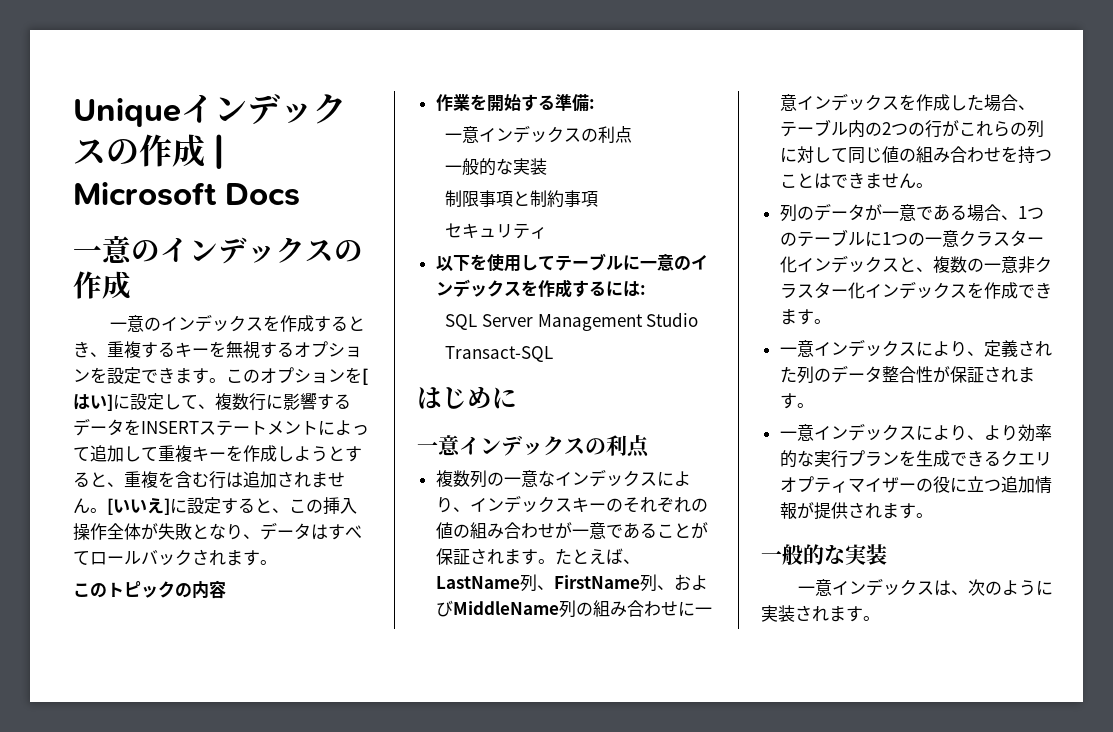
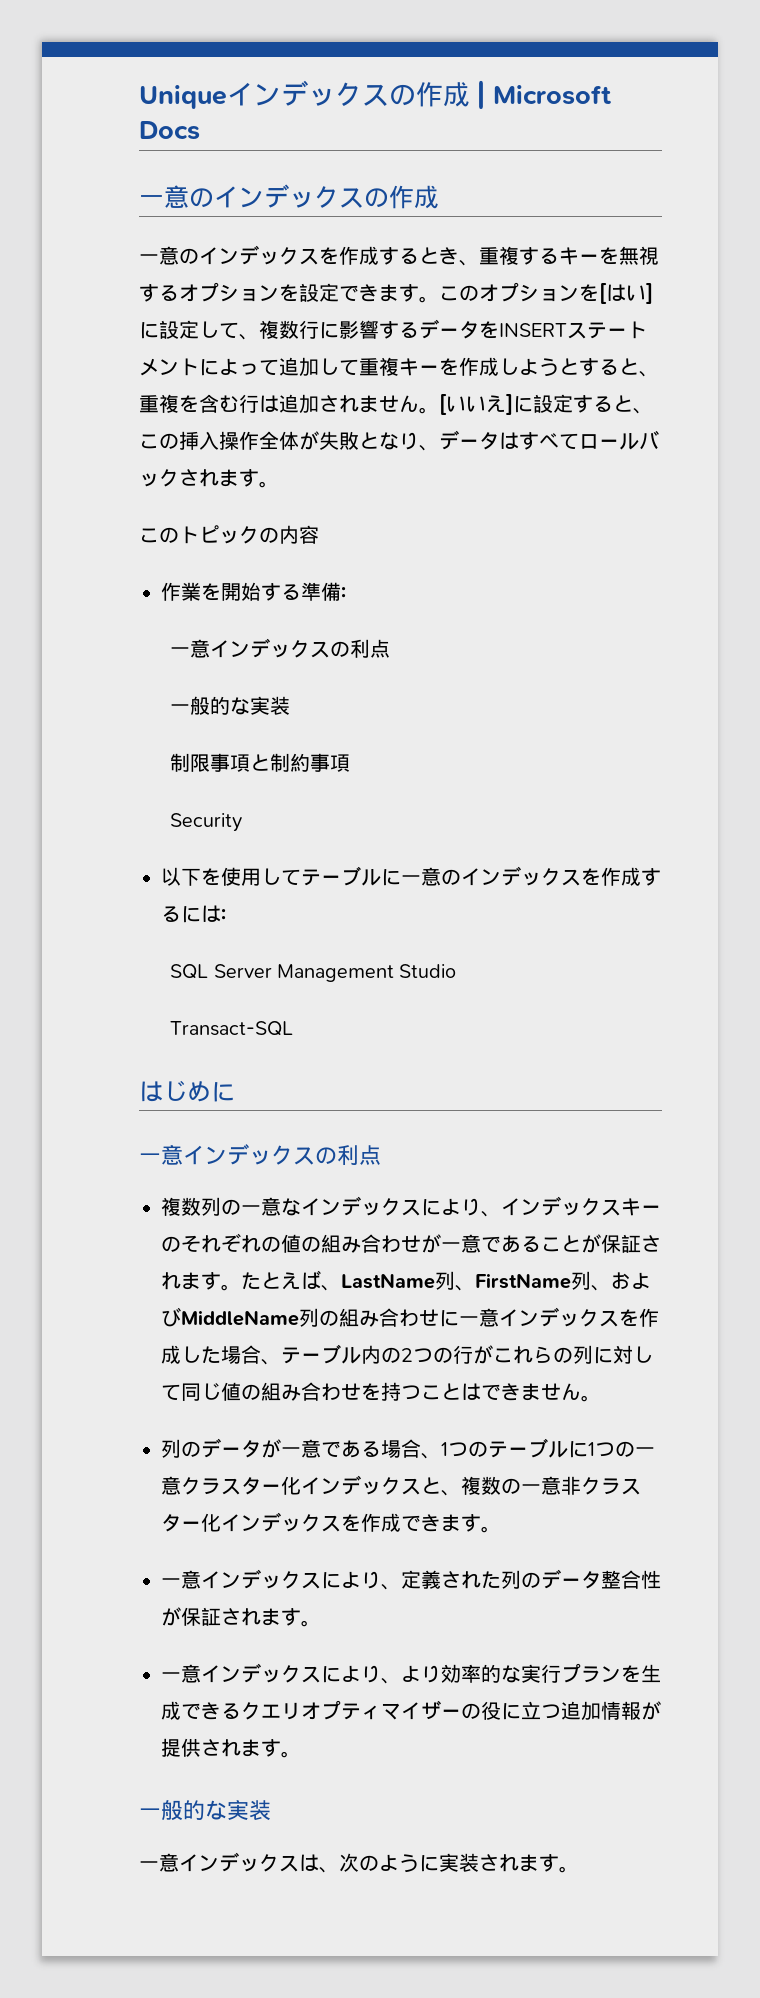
- セキュリティ
+ Security

